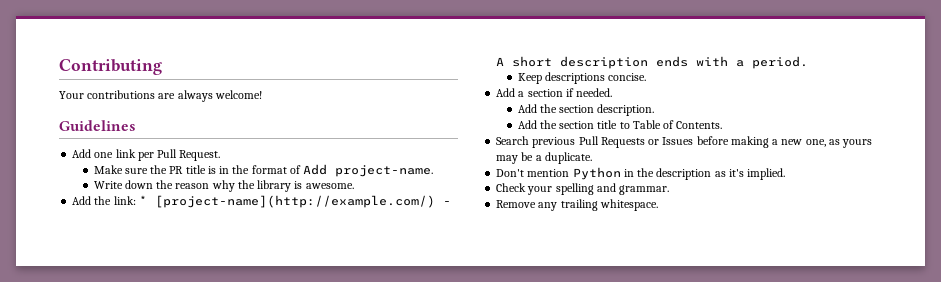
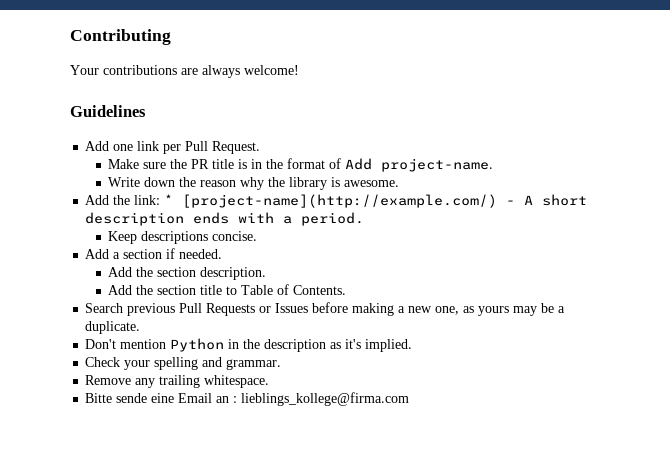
+ Bitte sende eine Email an : lieblings_kollege@firma.com

